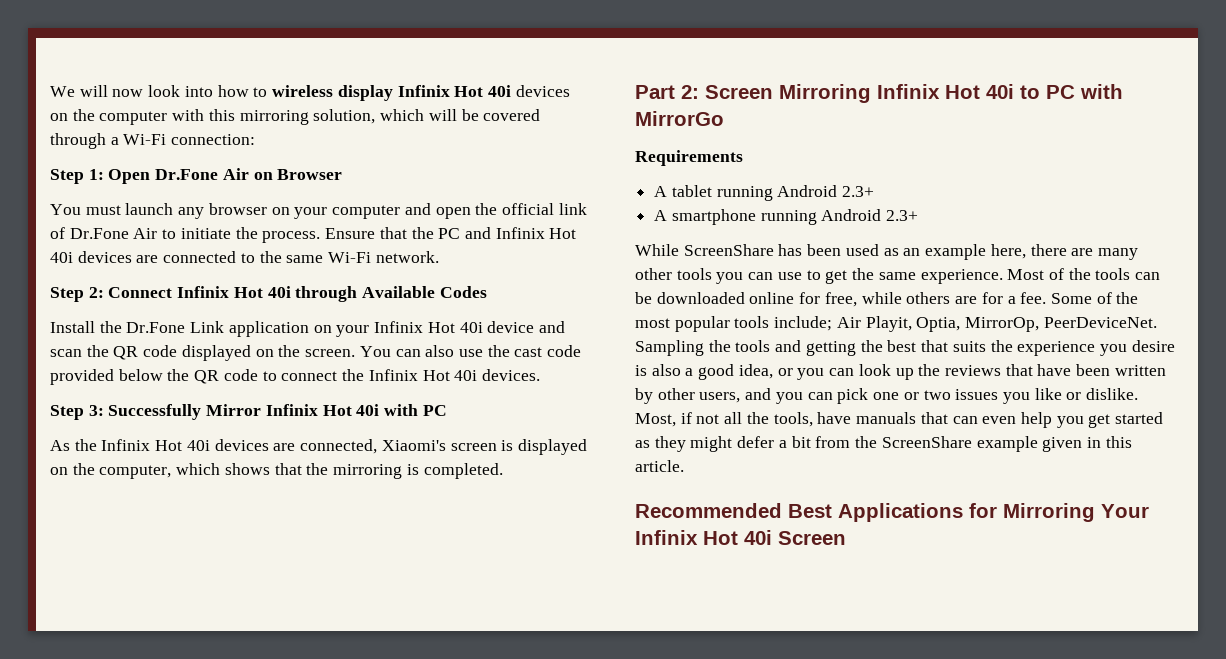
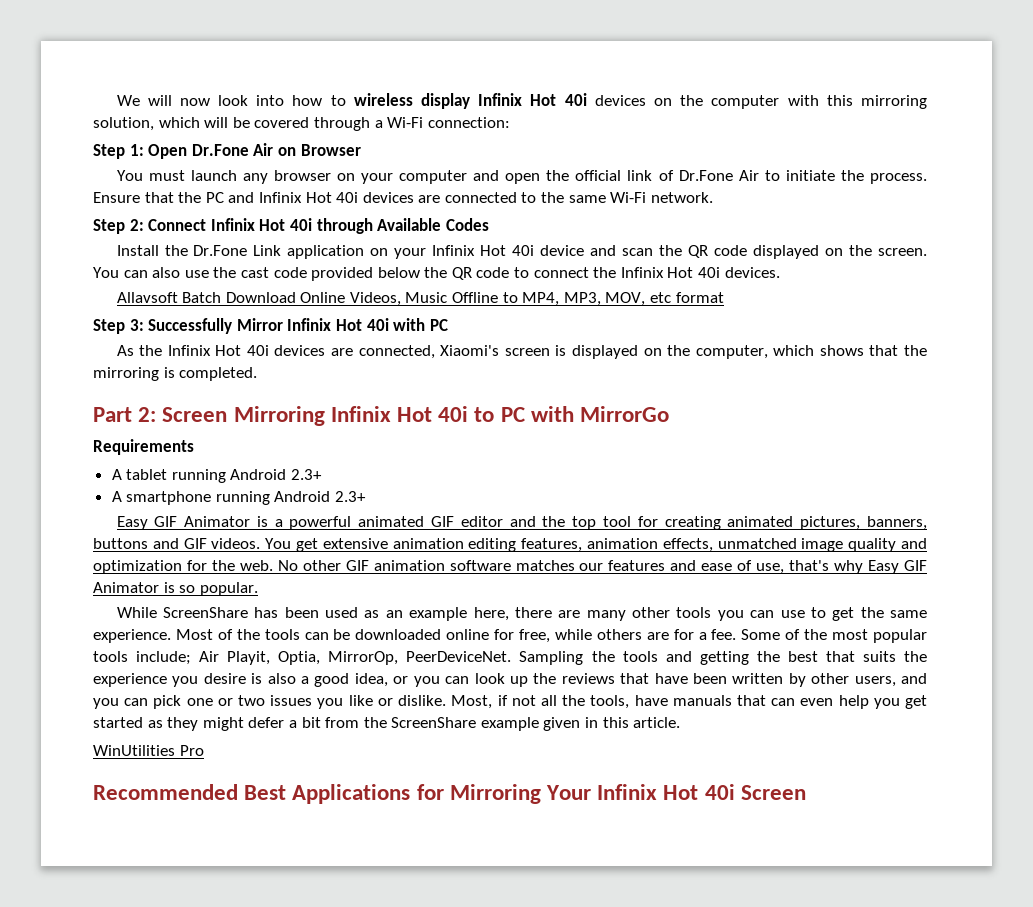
+ Allavsoft Batch Download Online Videos, Music Offline to MP4, MP3, MOV, etc format
+ Easy GIF Animator is a powerful animated GIF editor and the top tool for creating animated pictures, banners, buttons and GIF videos. You get extensive animation editing features, animation effects, unmatched image quality and optimization for the web. No other GIF animation software matches our features and ease of use, that's why Easy GIF Animator is so popular.
+ WinUtilities Pro

